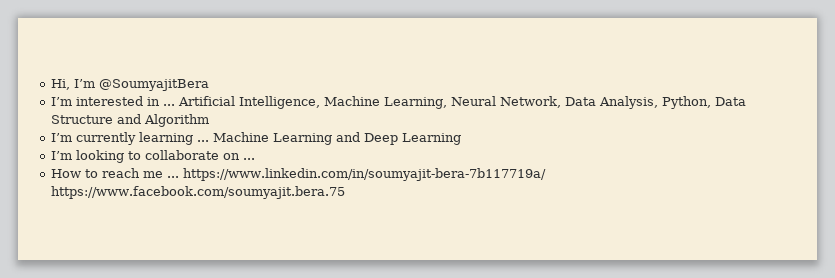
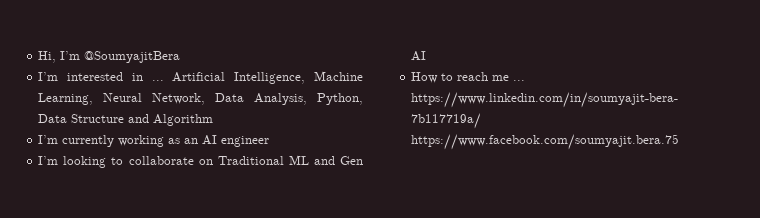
- I’m currently learning ... Machine Learning and Deep Learning
+ I’m currently working as an AI engineer
- I’m looking to collaborate on ...
+ I’m looking to collaborate on Traditional ML and Gen AI

